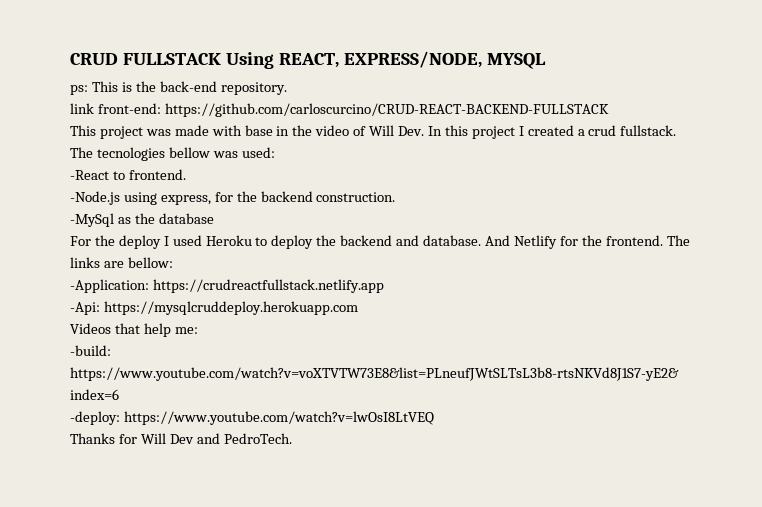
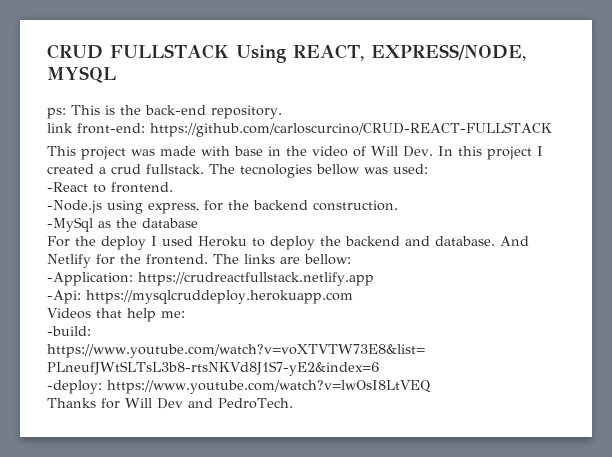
- link front-end: https://github.com/carloscurcino/CRUD-REACT-BACKEND-FULLSTACK
+ link front-end: https://github.com/carloscurcino/CRUD-REACT-FULLSTACK

